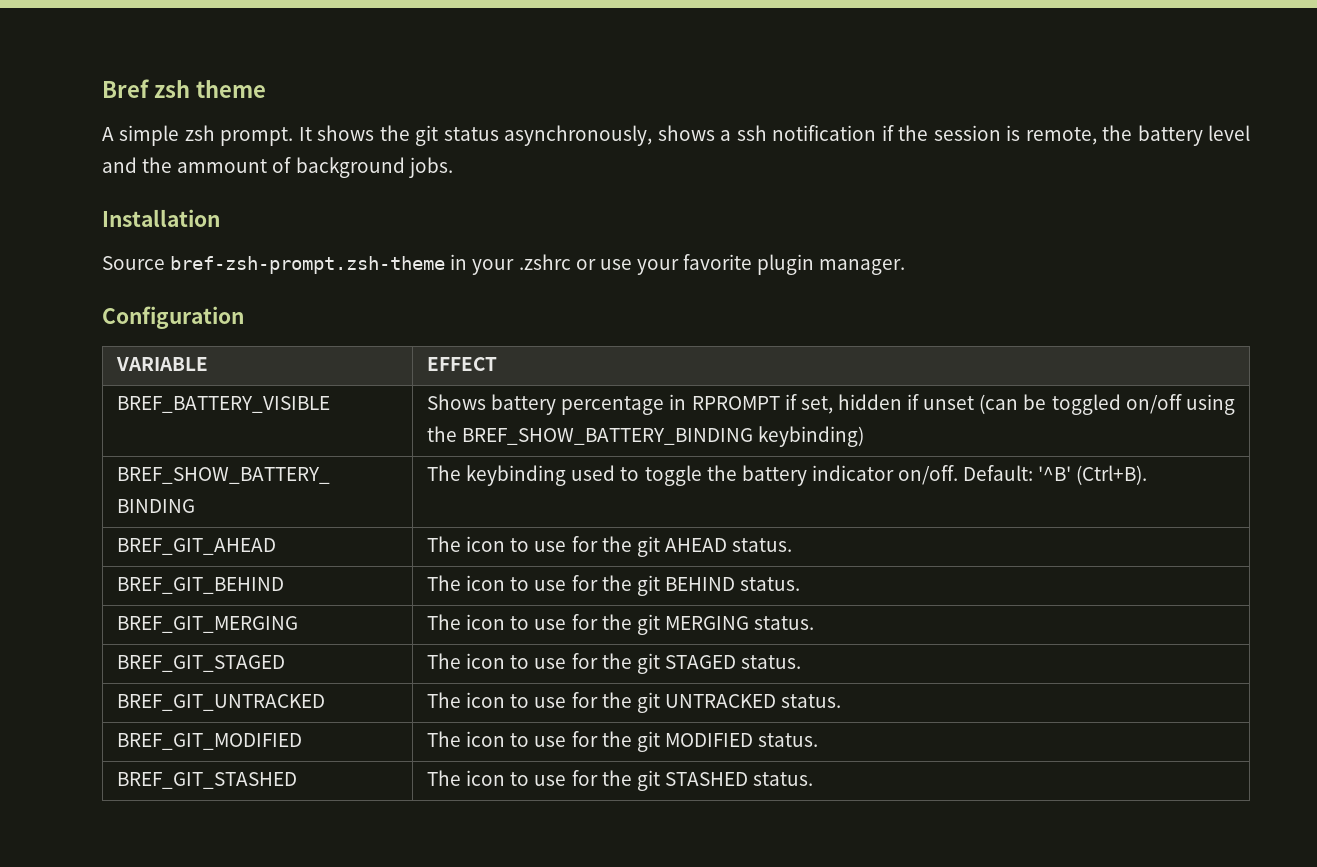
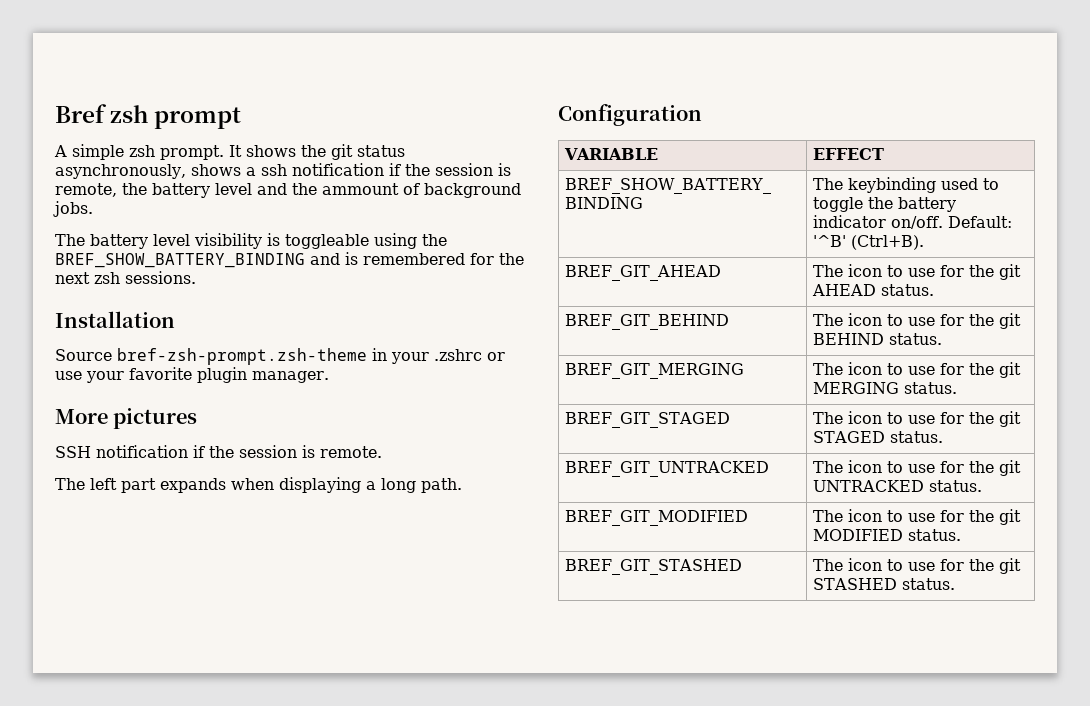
- Bref zsh theme
+ Bref zsh prompt
+ The battery level visibility is toggleable using the BREF_SHOW_BATTERY_BINDING and is remembered for the next zsh sessions.
+ More pictures
+ SSH notification if the session is remote.
+ The left part expands when displaying a long path.
  Configuration
  VARIABLE | EFFECT
- BREF_BATTERY_VISIBLE | Shows battery percentage in RPROMPT if set, hidden if unset (can be toggled on/off using the BREF_SHOW_BATTERY_BINDING keybinding)

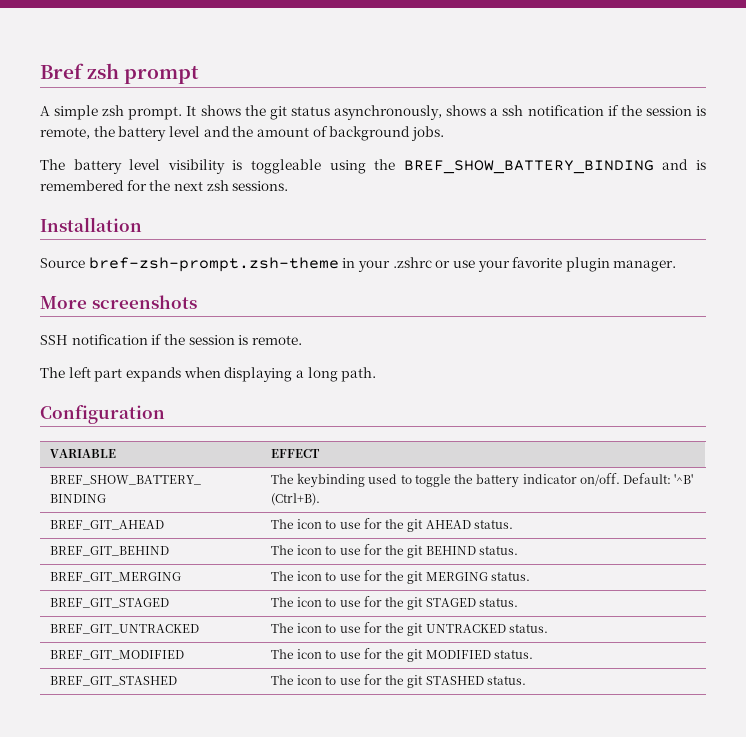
- It shows the git status asynchronously, shows a ssh notification if the session is remote, the battery level and the ammount of background jobs.
+ It shows the git status asynchronously, shows a ssh notification if the session is remote, the battery level and the amount of background jobs.
- More pictures
+ More screenshots

